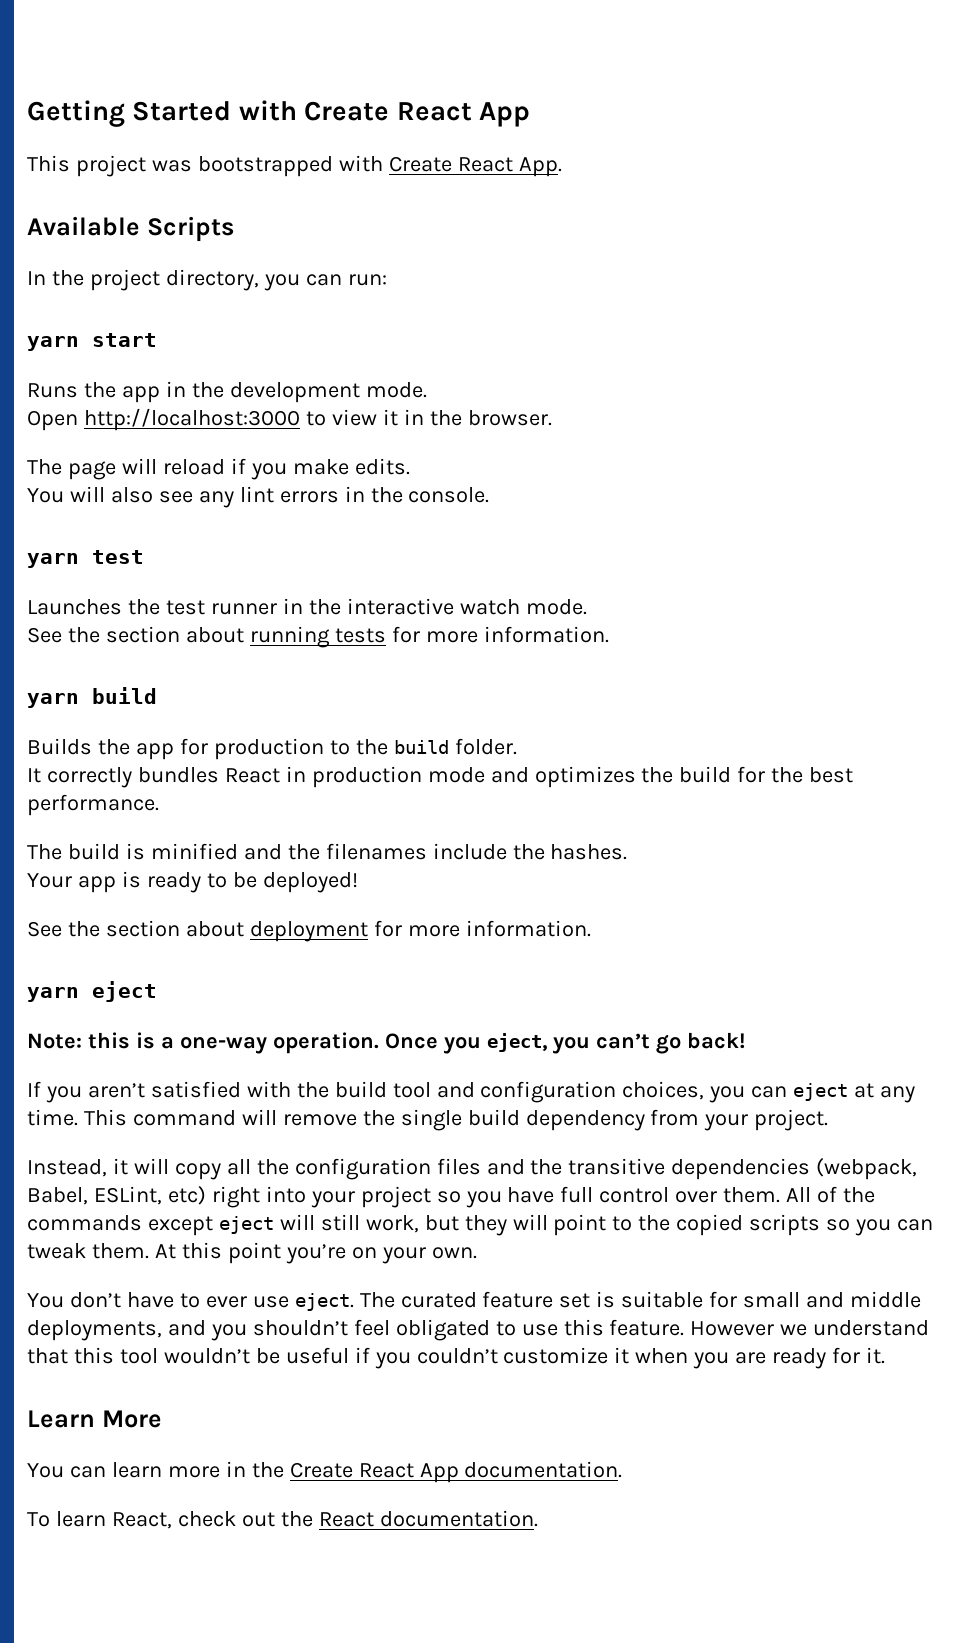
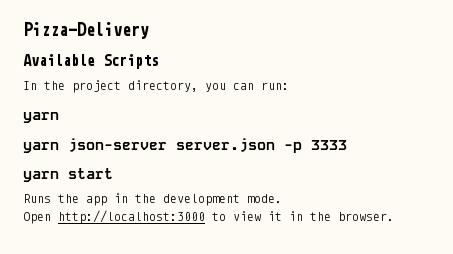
- Getting Started with Create React App
- This project was bootstrapped with Create React App.
+ Pizza-Delivery
  In the project directory, you can run:
+ yarn
+ yarn json-server server.json -p 3333
- The page will reload if you make edits.
- You will also see any lint errors in the console.
- yarn test
- Launches the test runner in the interactive watch mode.
- See the section about running tests for more information.
- yarn build
- Builds the app for production to the build folder.
- It correctly bundles React in production mode and optimizes the build for the best performance.
- The build is minified and the filenames include the hashes.
- Your app is ready to be deployed!
- See the section about deployment for more information.
- yarn eject
- Note: this is a one-way operation. Once you eject, you can’t go back!
- If you aren’t satisfied with the build tool and configuration choices, you can eject at any time. This command will remove the single build dependency from your project.
- Instead, it will copy all the configuration files and the transitive dependencies (webpack, Babel, ESLint, etc) right into your project so you have full control over them. All of the commands except eject will still work, but they will point to the copied scripts so you can tweak them. At this point you’re on your own.
- You don’t have to ever use eject. The curated feature set is suitable for small and middle deployments, and you shouldn’t feel obligated to use this feature. However we understand that this tool wouldn’t be useful if you couldn’t customize it when you are ready for it.
- Learn More
- You can learn more in the Create React App documentation.
- To learn React, check out the React documentation.

